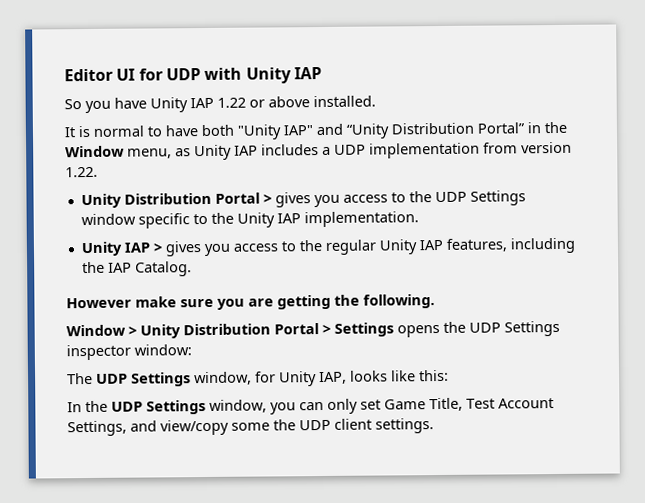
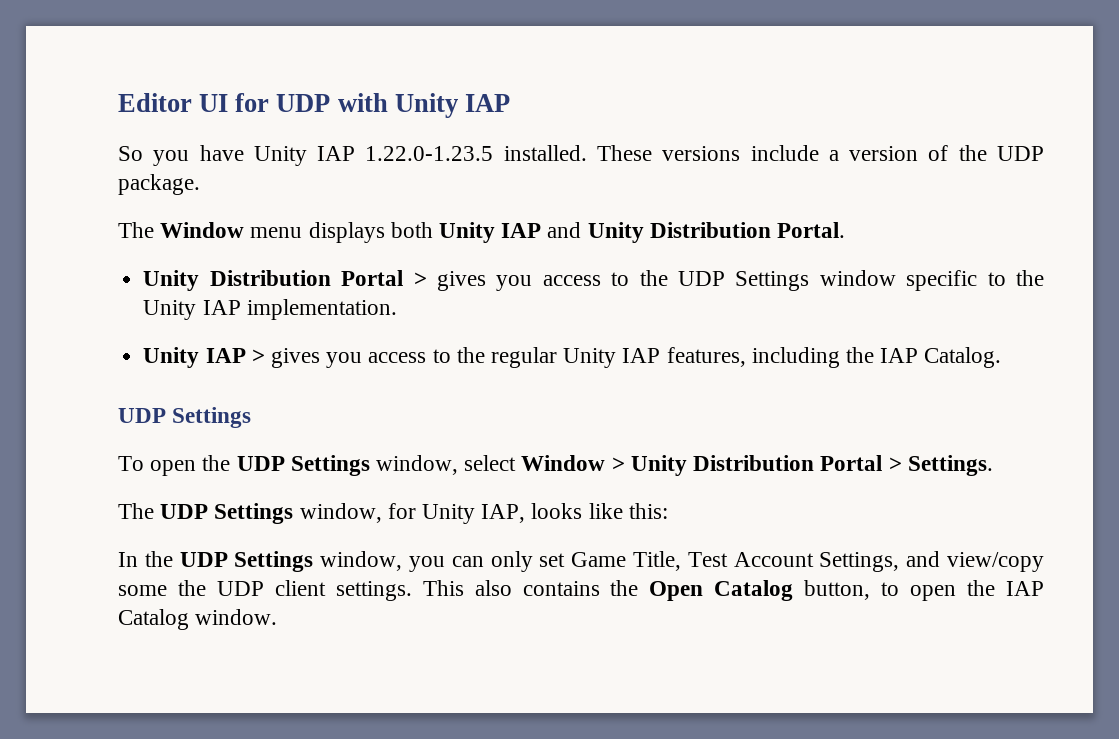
- So you have Unity IAP 1.22 or above installed.
- It is normal to have both "Unity IAP" and “Unity Distribution Portal” in the Window menu, as Unity IAP includes a UDP implementation from version 1.22.
+ So you have Unity IAP 1.22.0-1.23.5 installed. These versions include a version of the UDP package.
+ The Window menu displays both Unity IAP and Unity Distribution Portal.
  Unity IAP > gives you access to the regular Unity IAP features, including the IAP Catalog.
- However make sure you are getting the following.
- Window > Unity Distribution Portal > Settings opens the UDP Settings inspector window:
+ UDP Settings
+ To open the UDP Settings window, select Window > Unity Distribution Portal > Settings.
+ This also contains the Open Catalog button, to open the IAP Catalog window.

